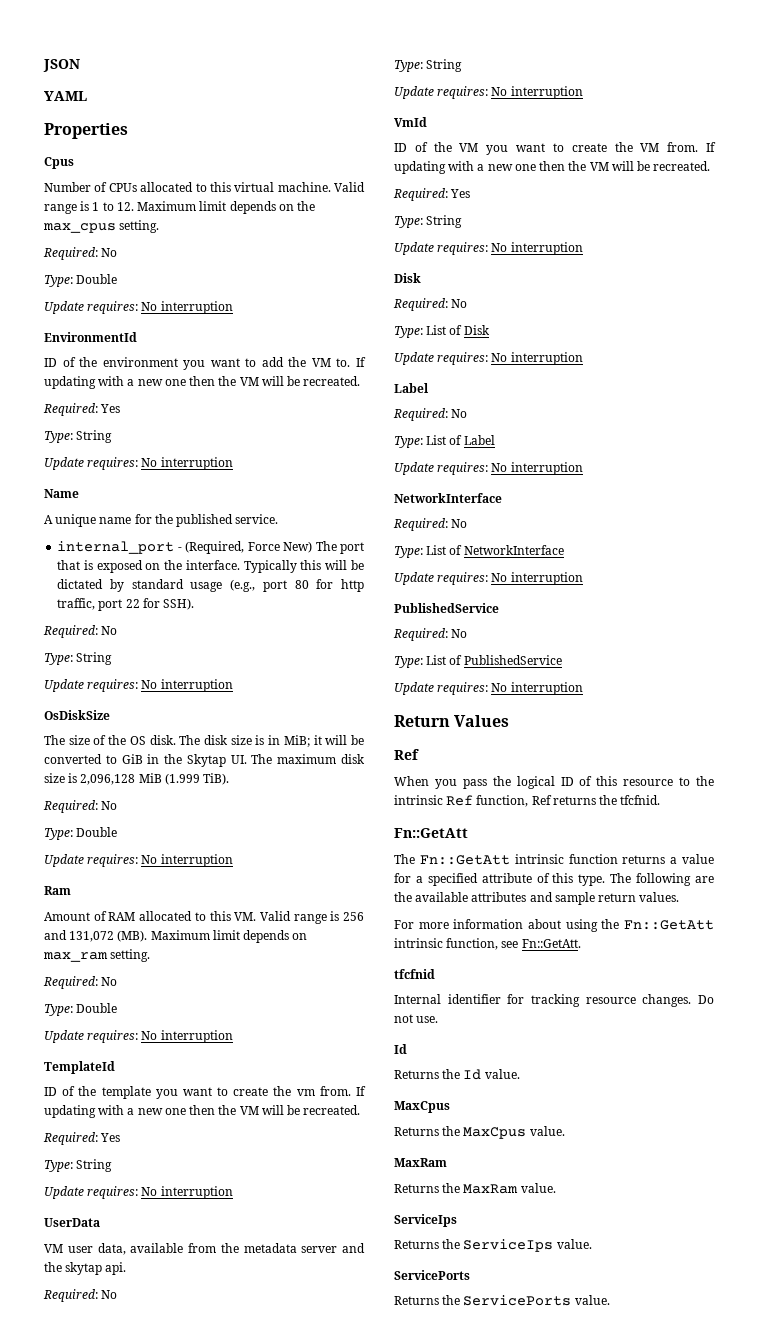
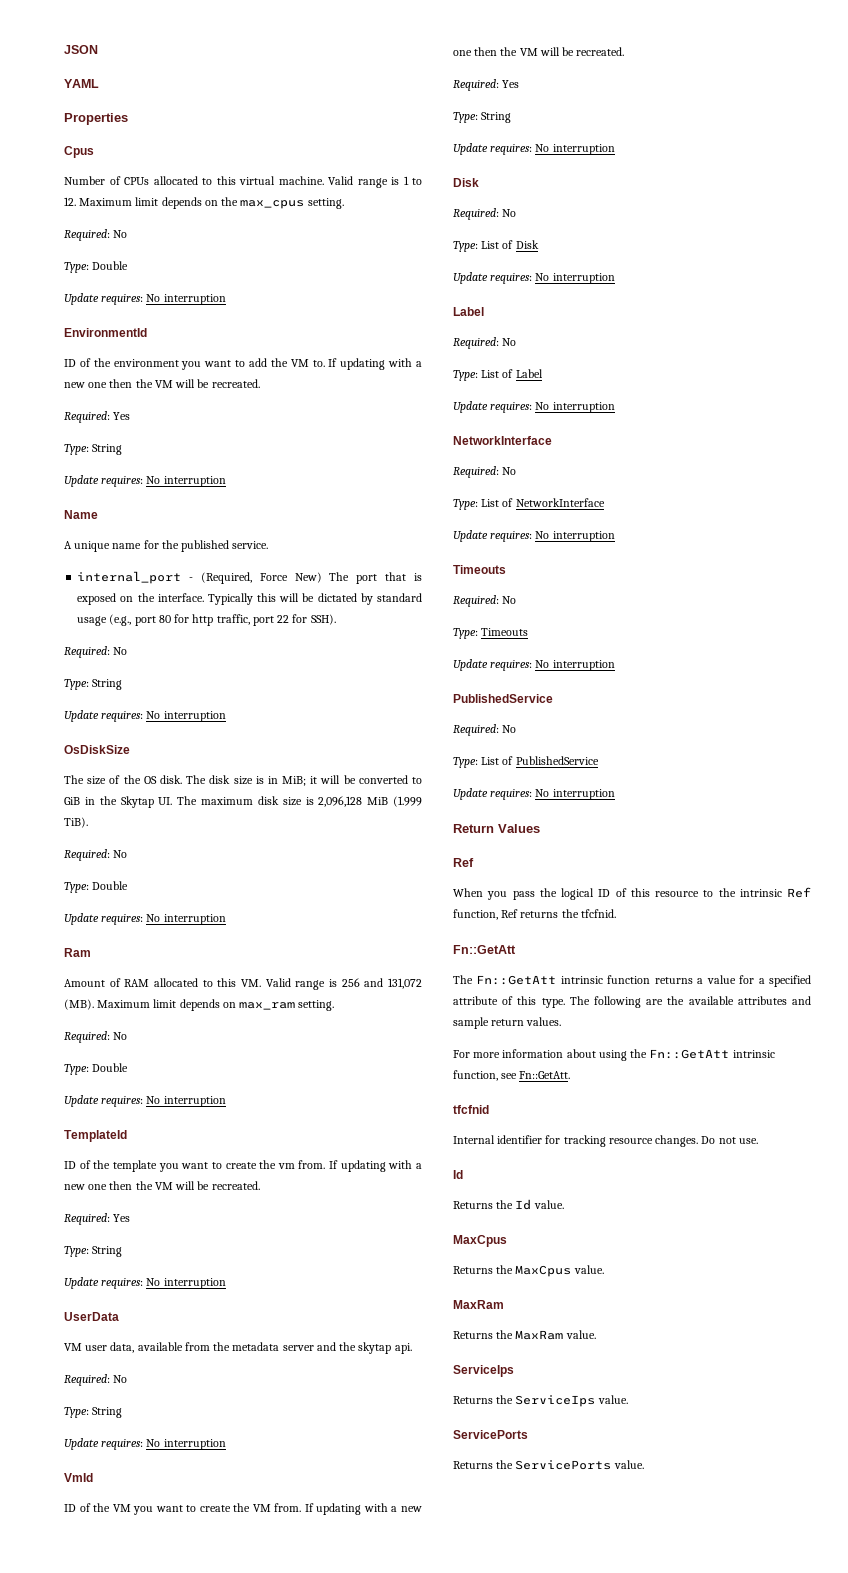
  Type: List of NetworkInterface
+ Update requires: No interruption
+ Timeouts
+ Required: No
+ Type: Timeouts

